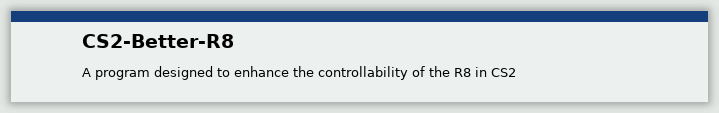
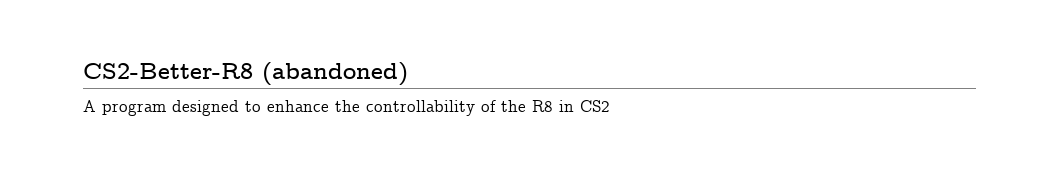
- CS2-Better-R8
+ CS2-Better-R8 (abandoned)

